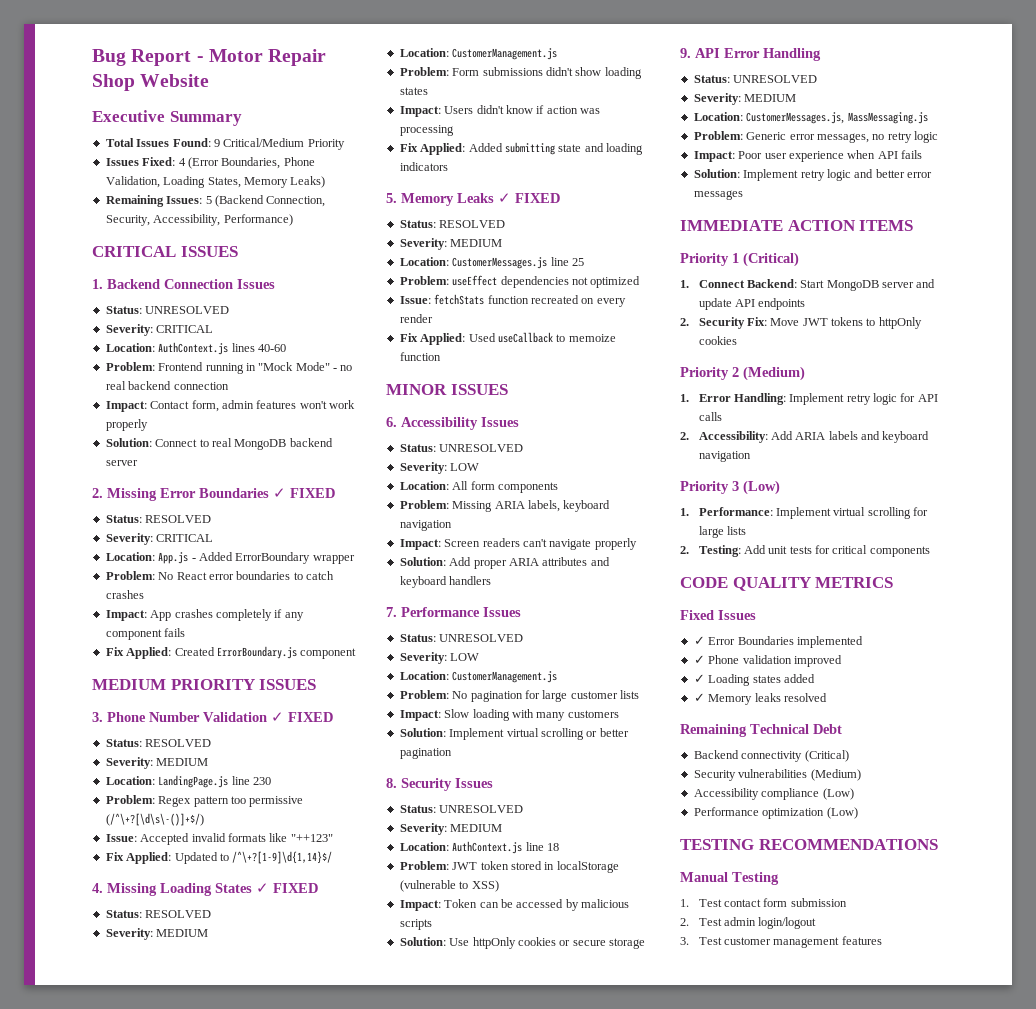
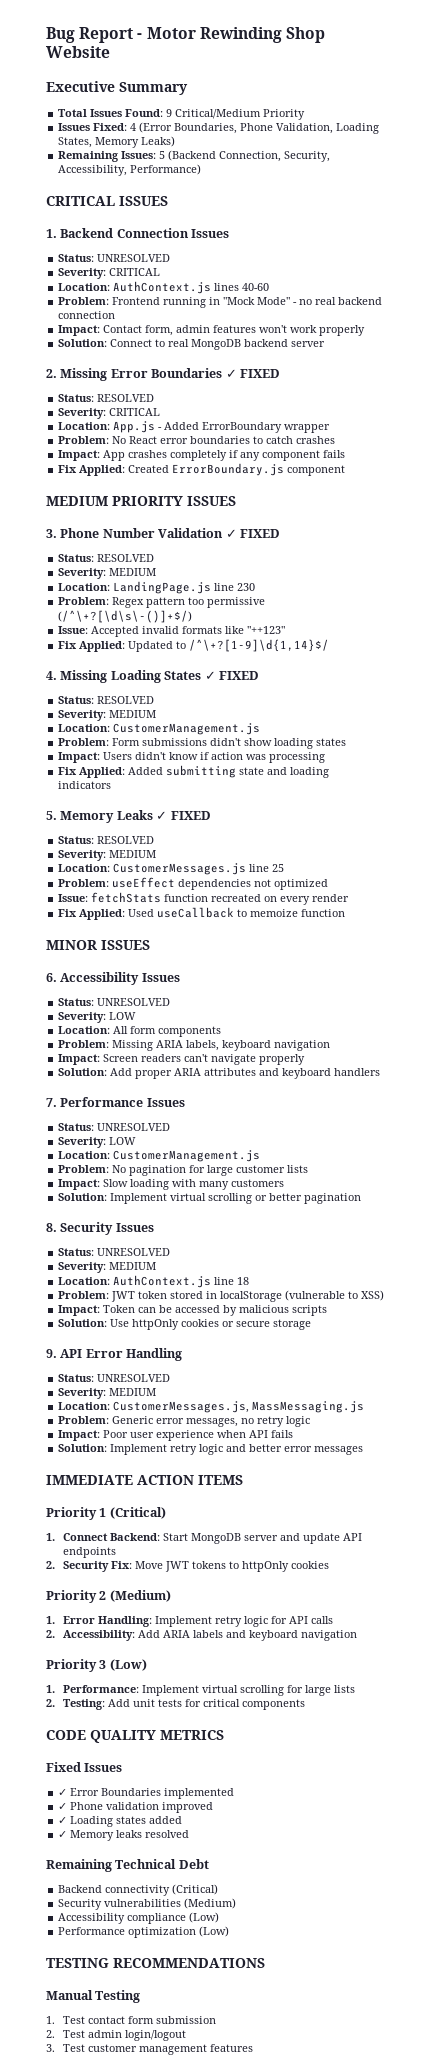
- Bug Report - Motor Repair Shop Website
+ Bug Report - Motor Rewinding Shop Website

